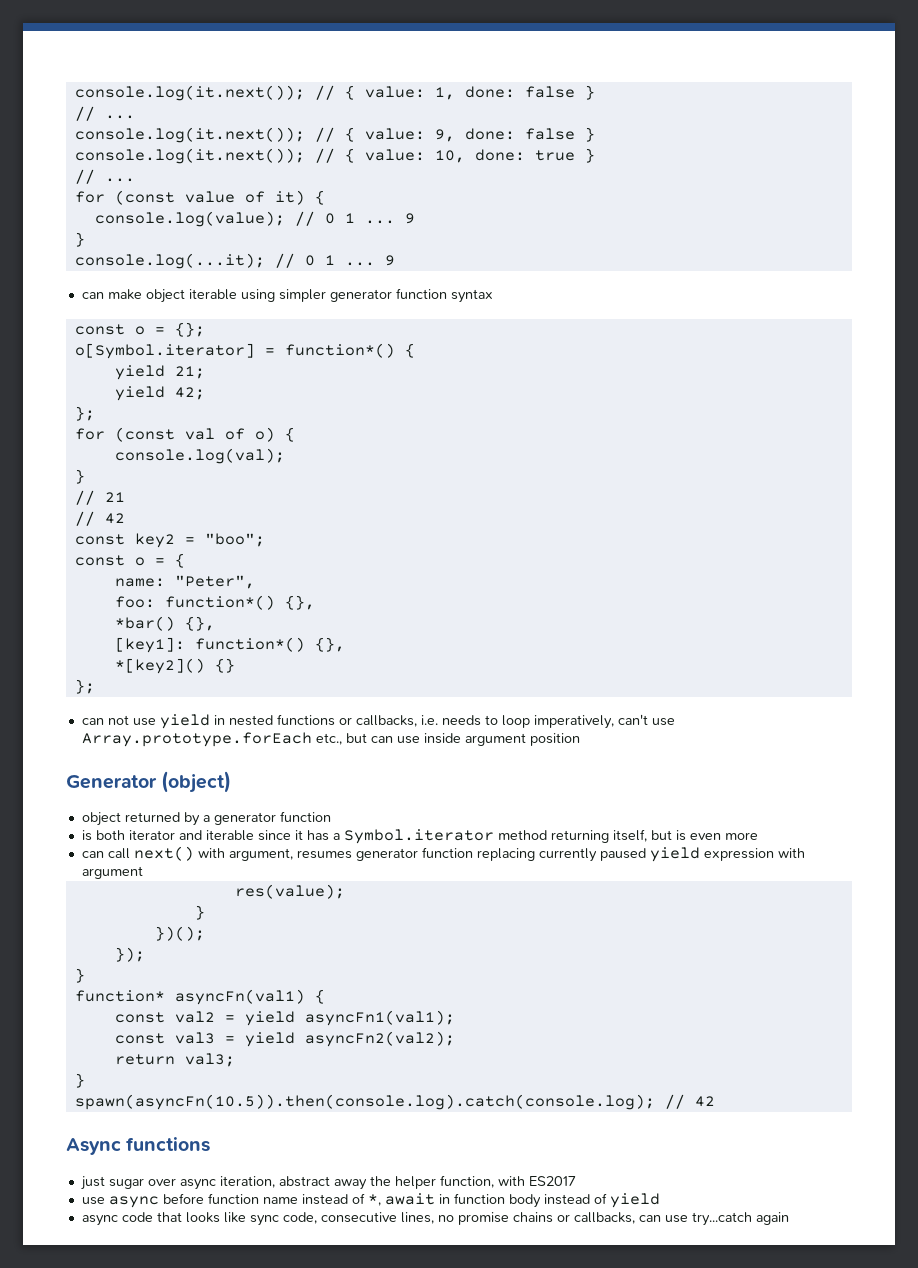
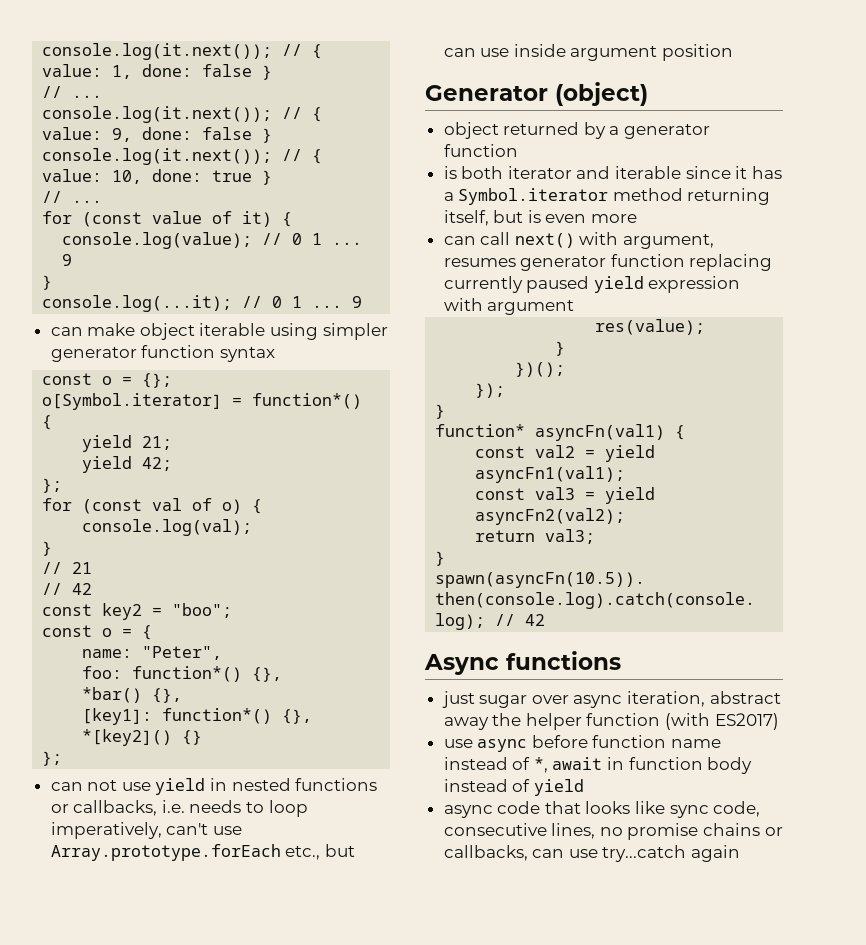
- just sugar over async iteration, abstract away the helper function, with ES2017
+ just sugar over async iteration, abstract away the helper function (with ES2017)

